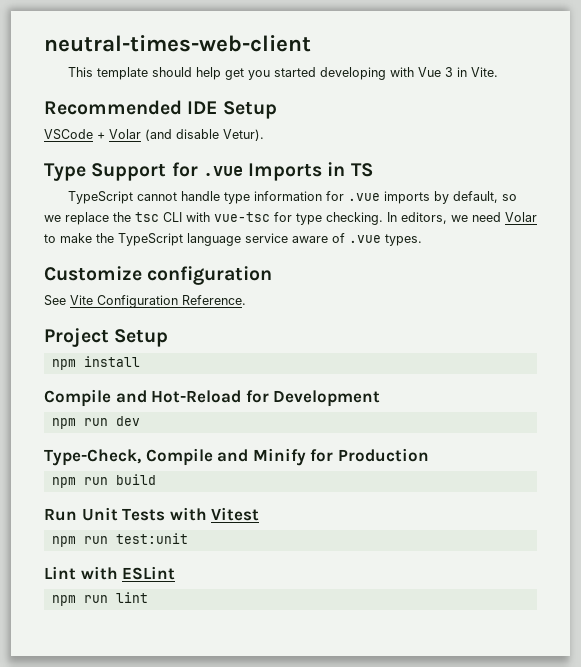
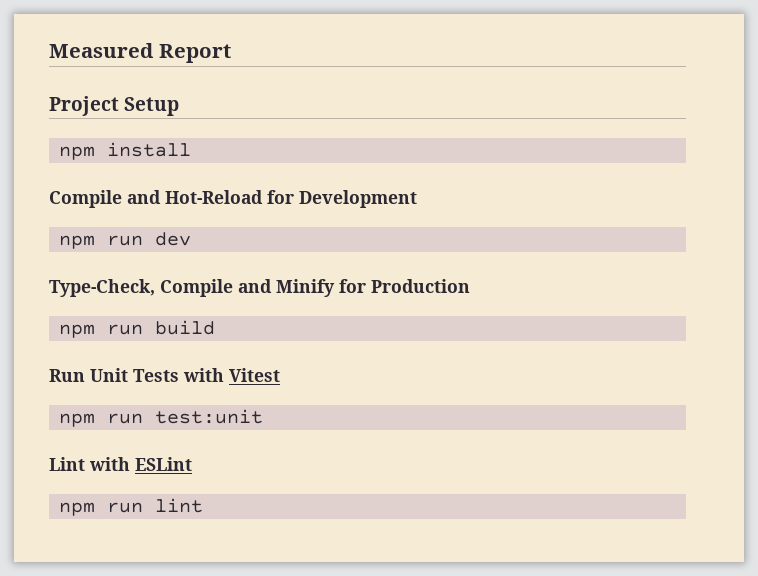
- neutral-times-web-client
- This template should help get you started developing with Vue 3 in Vite.
- Recommended IDE Setup
- VSCode + Volar (and disable Vetur).
- Type Support for .vue Imports in TS
- TypeScript cannot handle type information for .vue imports by default, so we replace the tsc CLI with vue-tsc for type checking. In editors, we need Volar to make the TypeScript language service aware of .vue types.
- Customize configuration
- See Vite Configuration Reference.
+ Measured Report

